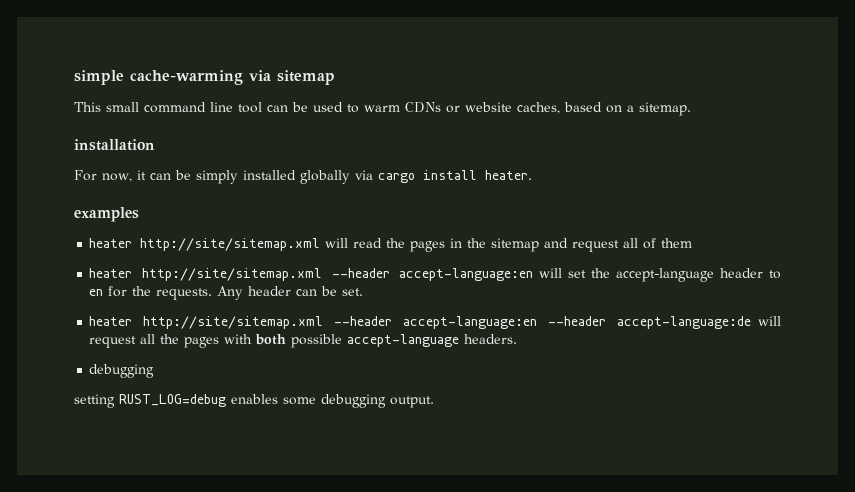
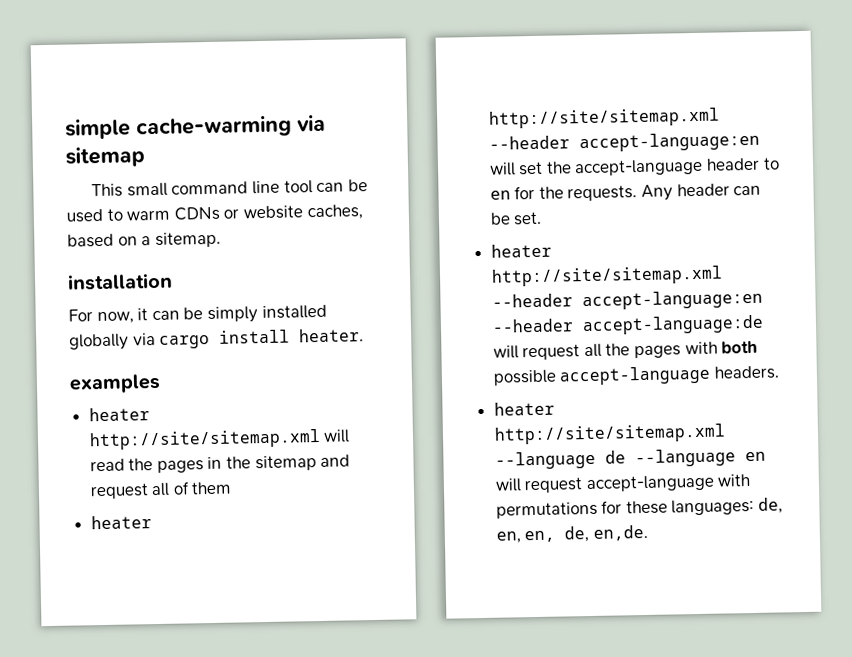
  heater http://site/sitemap.xml --header accept-language:en --header accept-language:de will request all the pages with both possible accept-language headers.
- debugging
- setting RUST_LOG=debug enables some debugging output.
+ heater http://site/sitemap.xml --language de --language en will request accept-language with permutations for these languages: de, en, en, de, en,de.

